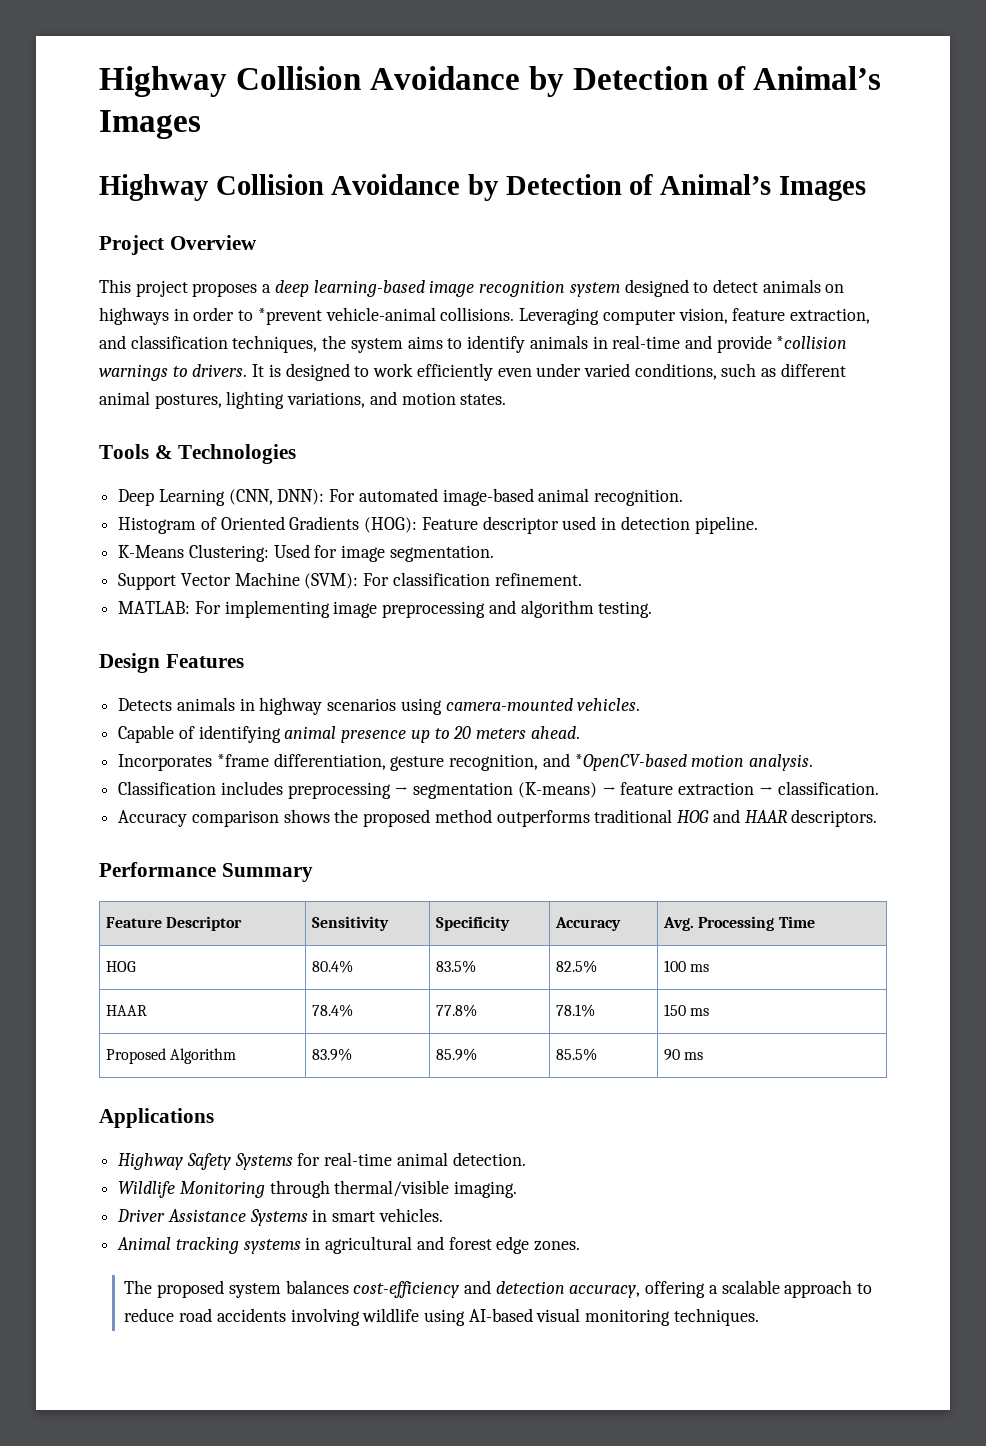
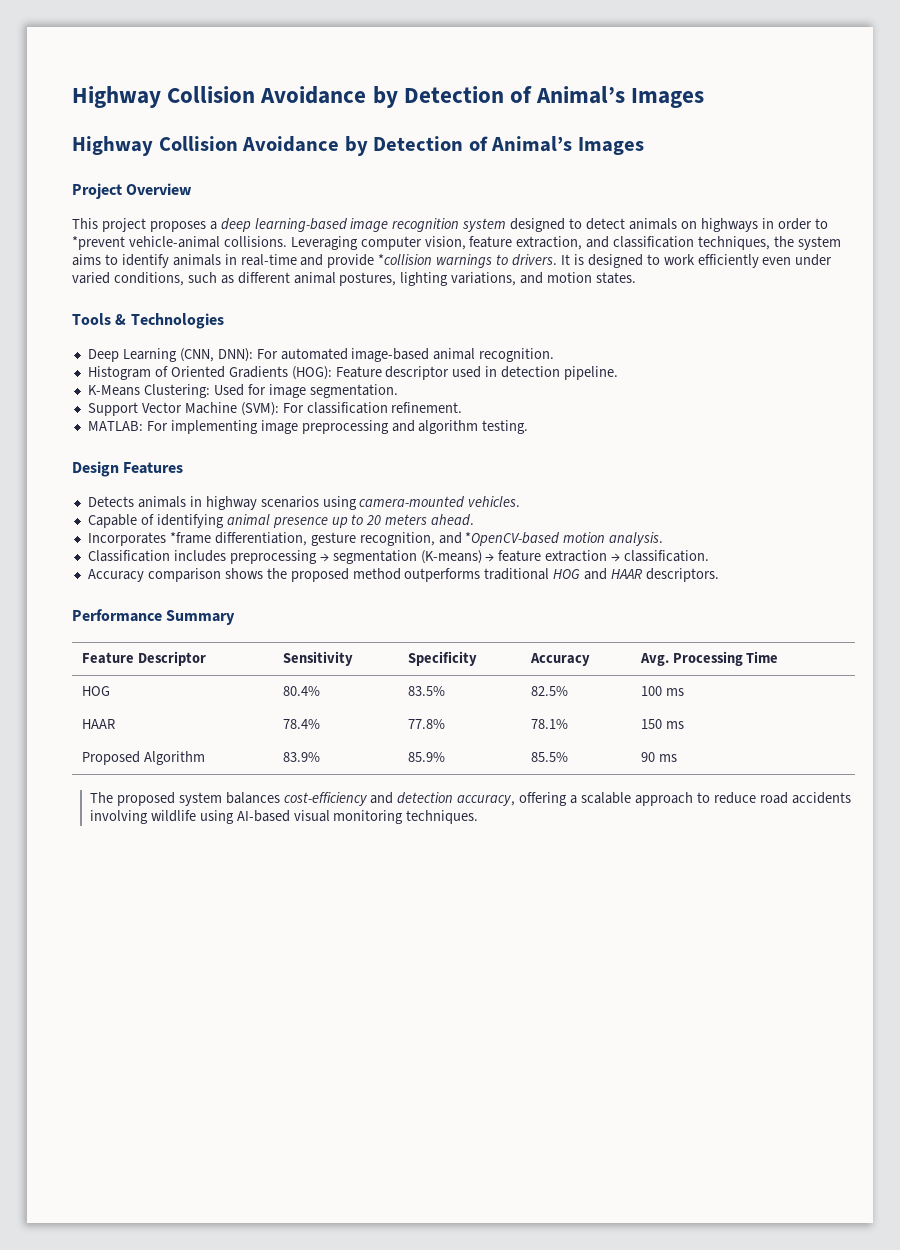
- Applications
- Highway Safety Systems for real-time animal detection.
- Wildlife Monitoring through thermal/visible imaging.
- Driver Assistance Systems in smart vehicles.
- Animal tracking systems in agricultural and forest edge zones.

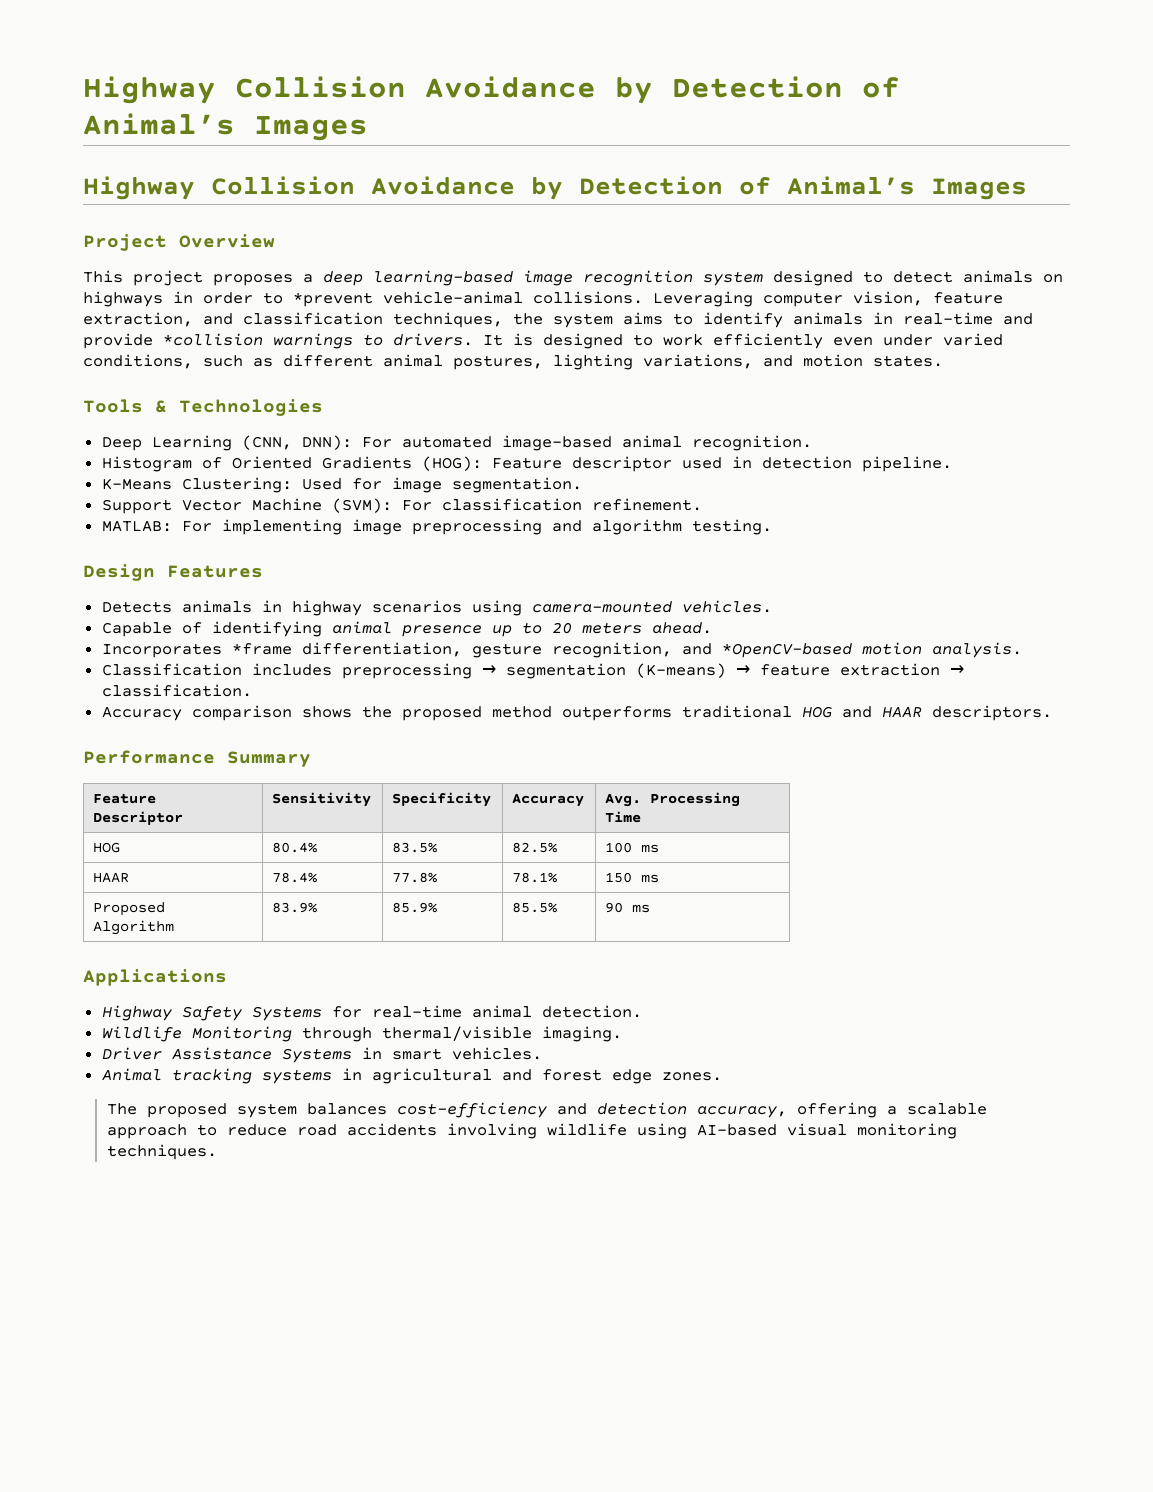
+ Applications
+ Highway Safety Systems for real-time animal detection.
+ Wildlife Monitoring through thermal/visible imaging.
+ Driver Assistance Systems in smart vehicles.
+ Animal tracking systems in agricultural and forest edge zones.

